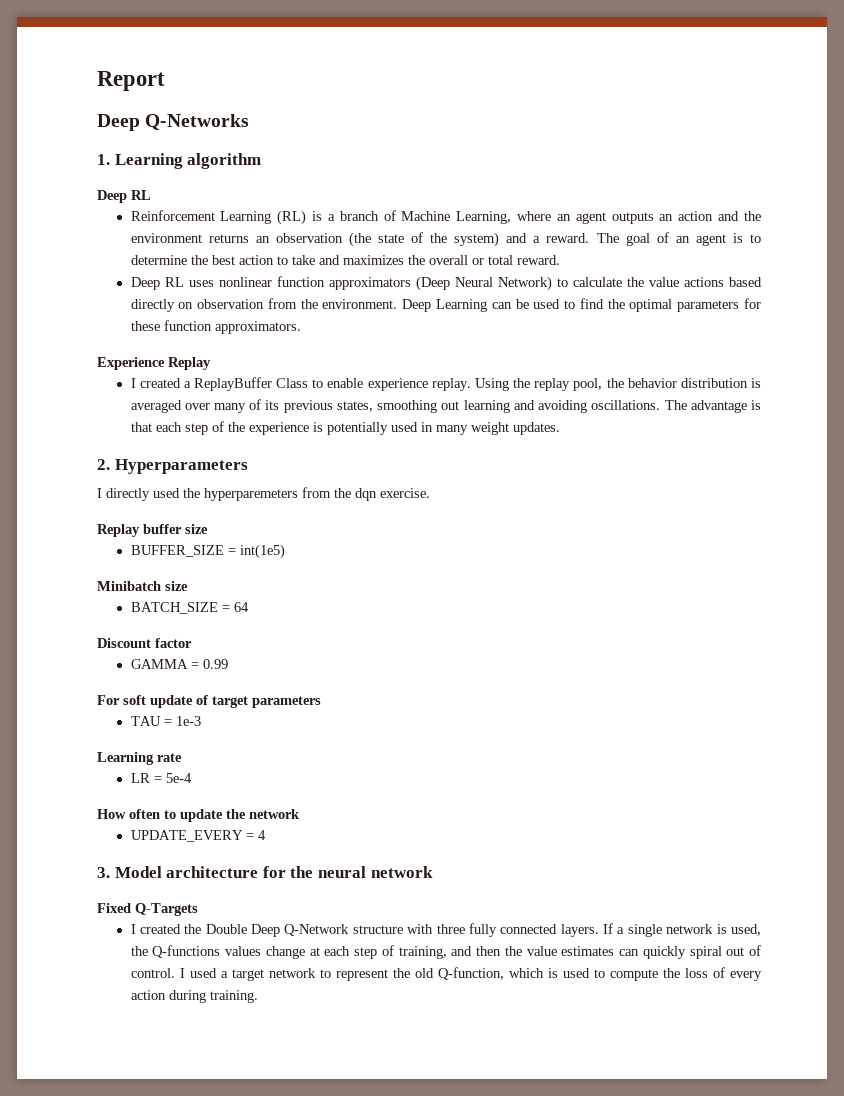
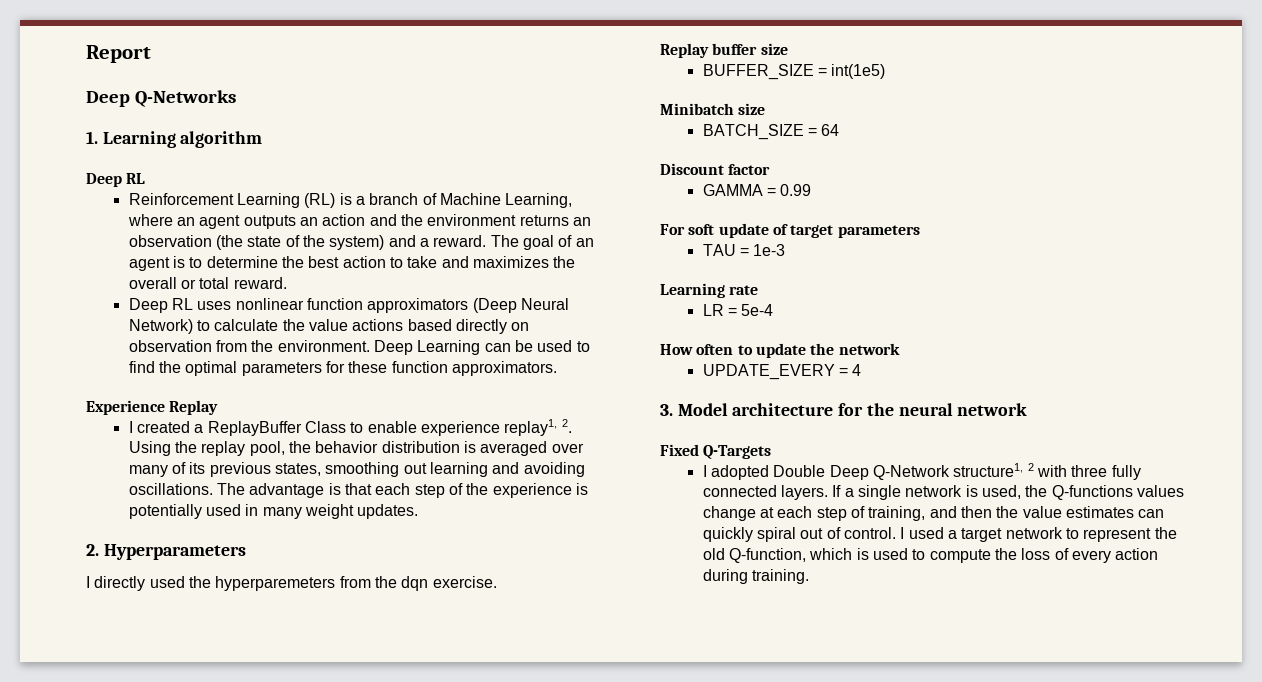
- I created a ReplayBuffer Class to enable experience replay. Using the replay pool, the behavior distribution is averaged over many of its previous states, smoothing out learning and avoiding oscillations.
+ I created a ReplayBuffer Class to enable experience replay1, 2. Using the replay pool, the behavior distribution is averaged over many of its previous states, smoothing out learning and avoiding oscillations.
- I created the Double Deep Q-Network structure with three fully connected layers.
+ I adopted Double Deep Q-Network structure1, 2 with three fully connected layers.

